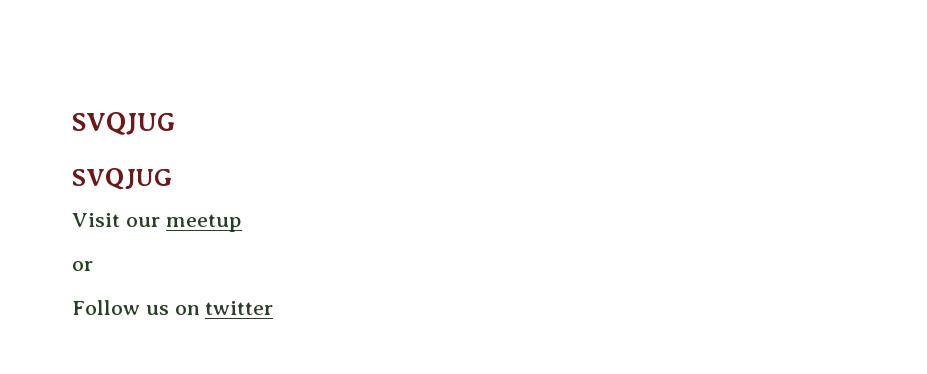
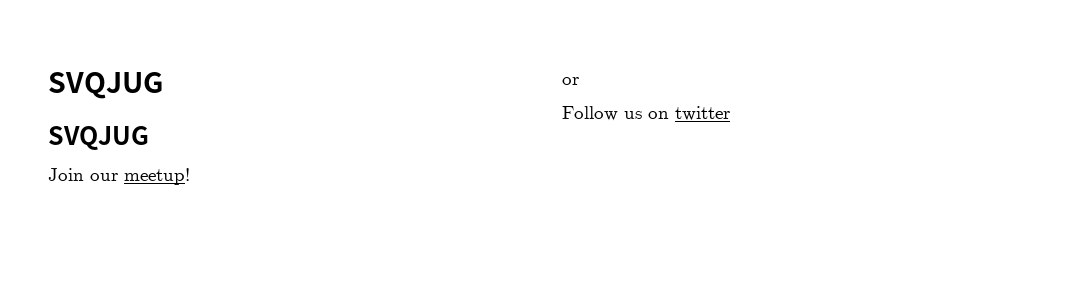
- Visit our meetup
+ Join our meetup!

